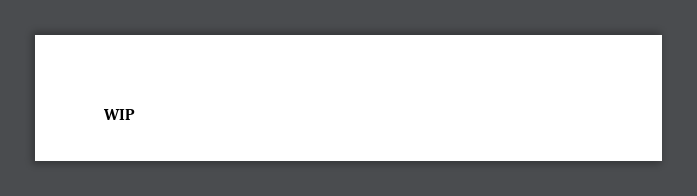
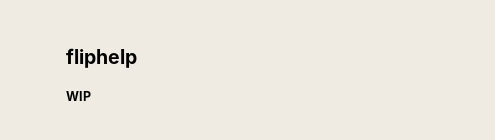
+ fliphelp

